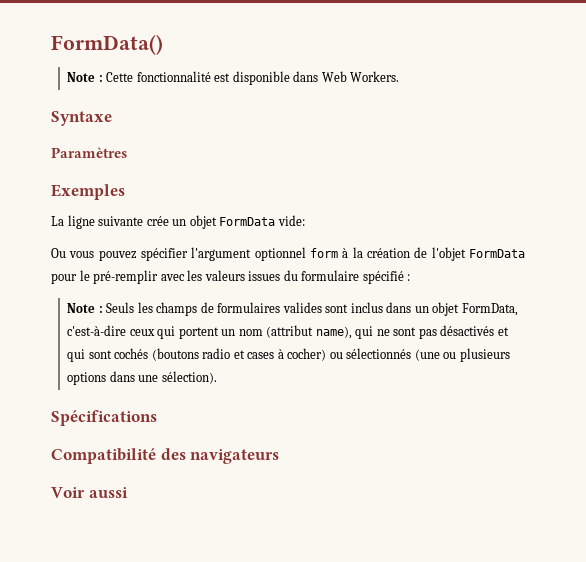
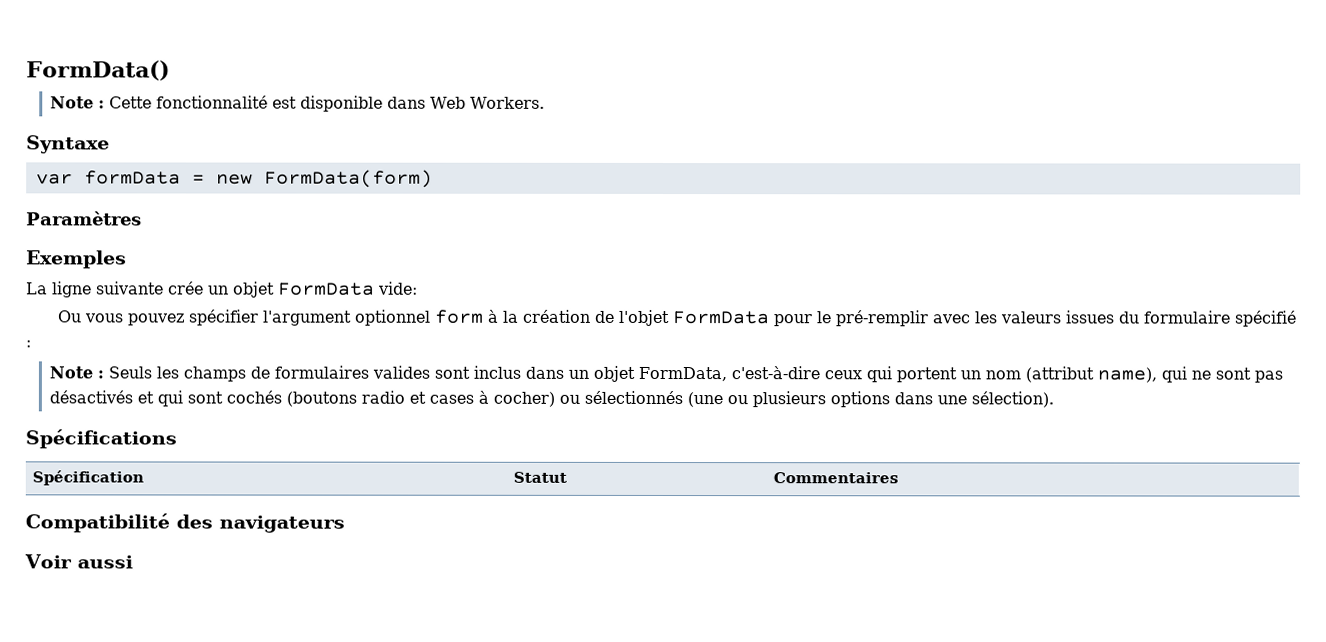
+ var formData = new FormData(form)
+ Spécification | Statut | Commentaires

